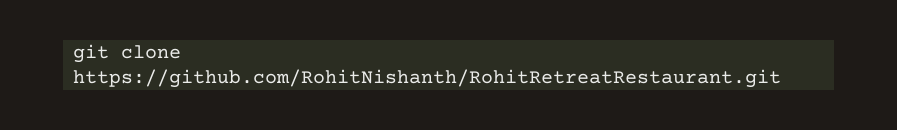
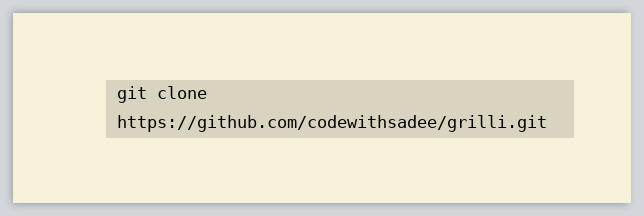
- git clone https://github.com/RohitNishanth/RohitRetreatRestaurant.git
+ git clone https://github.com/codewithsadee/grilli.git

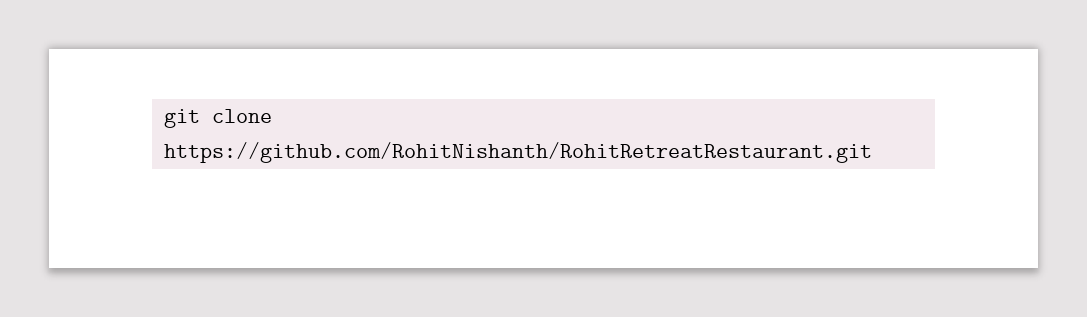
- git clone https://github.com/codewithsadee/grilli.git
+ git clone https://github.com/RohitNishanth/RohitRetreatRestaurant.git

